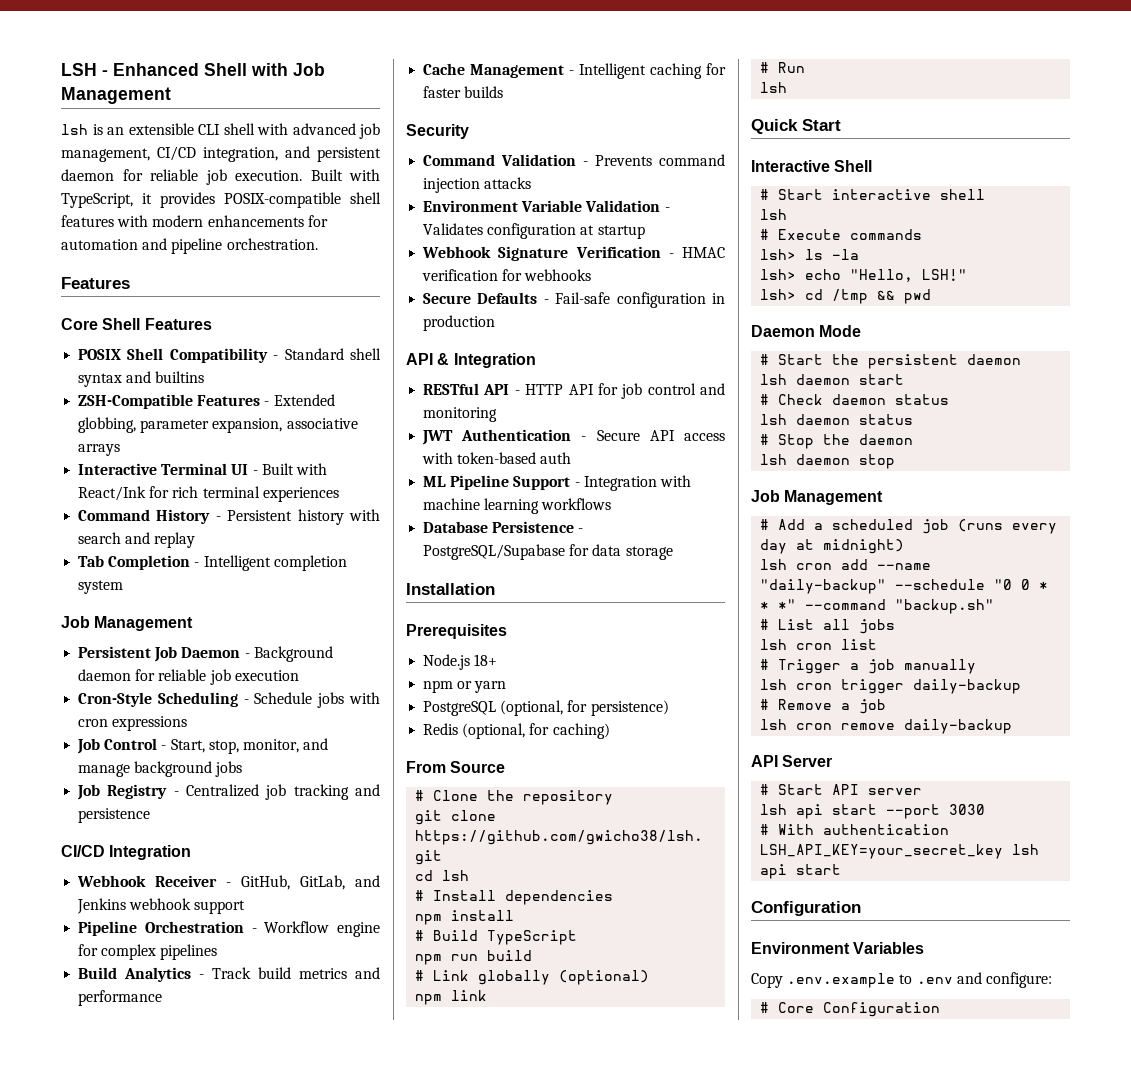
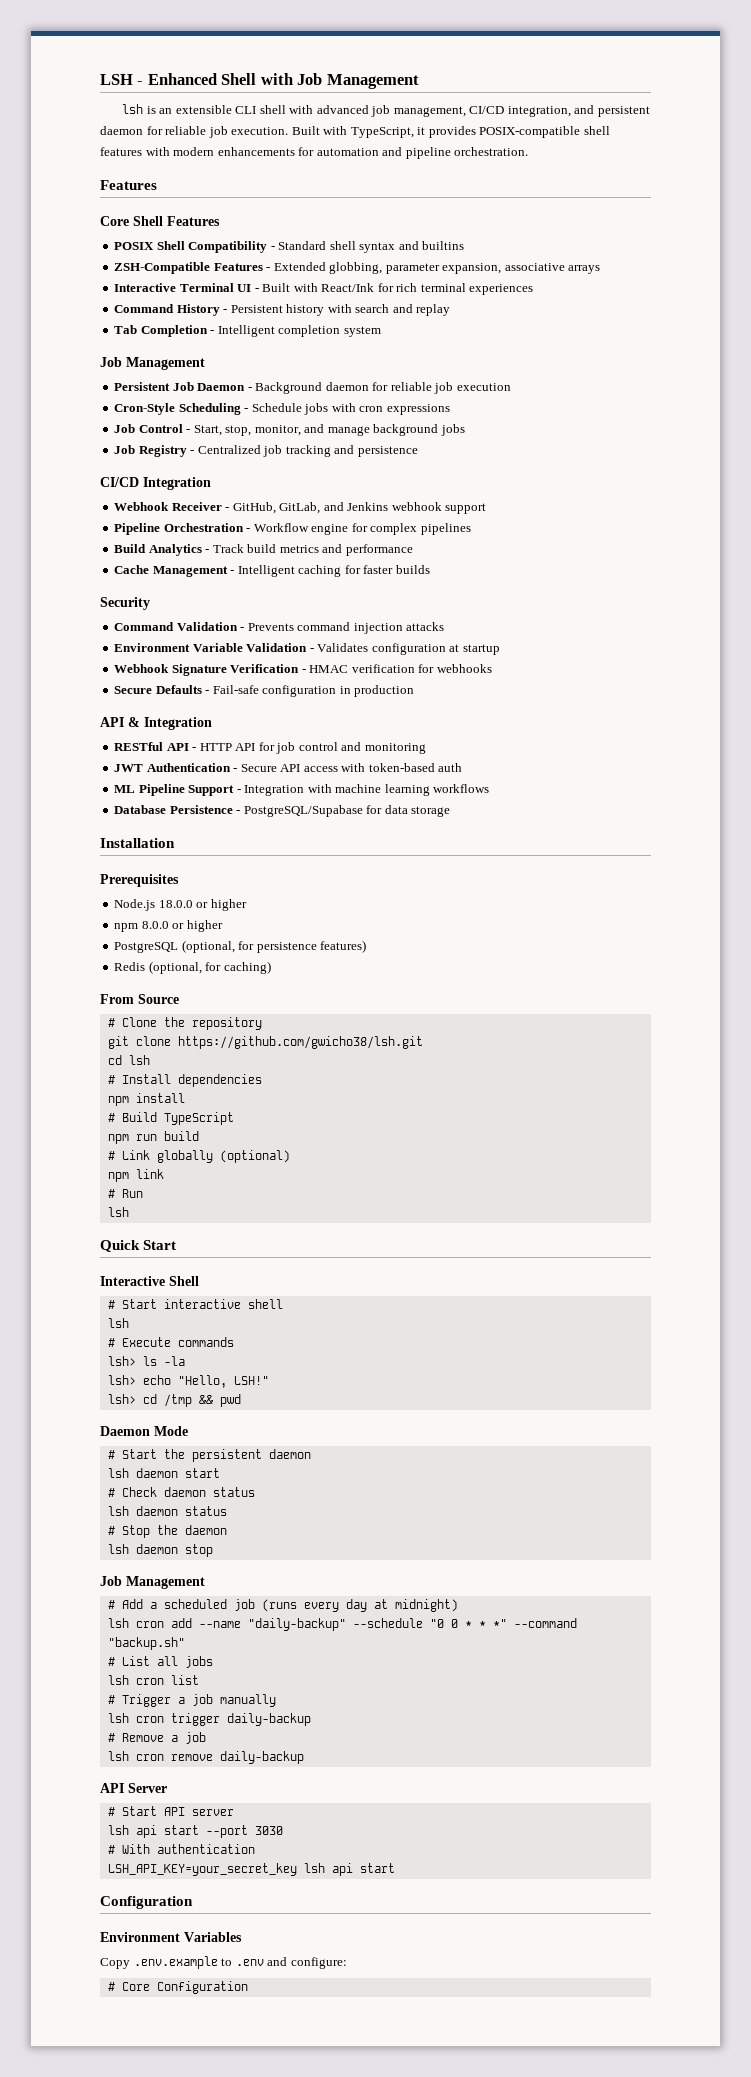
- Node.js 18+
- npm or yarn
+ Node.js 18.0.0 or higher
+ npm 8.0.0 or higher
- PostgreSQL (optional, for persistence)
+ PostgreSQL (optional, for persistence features)

